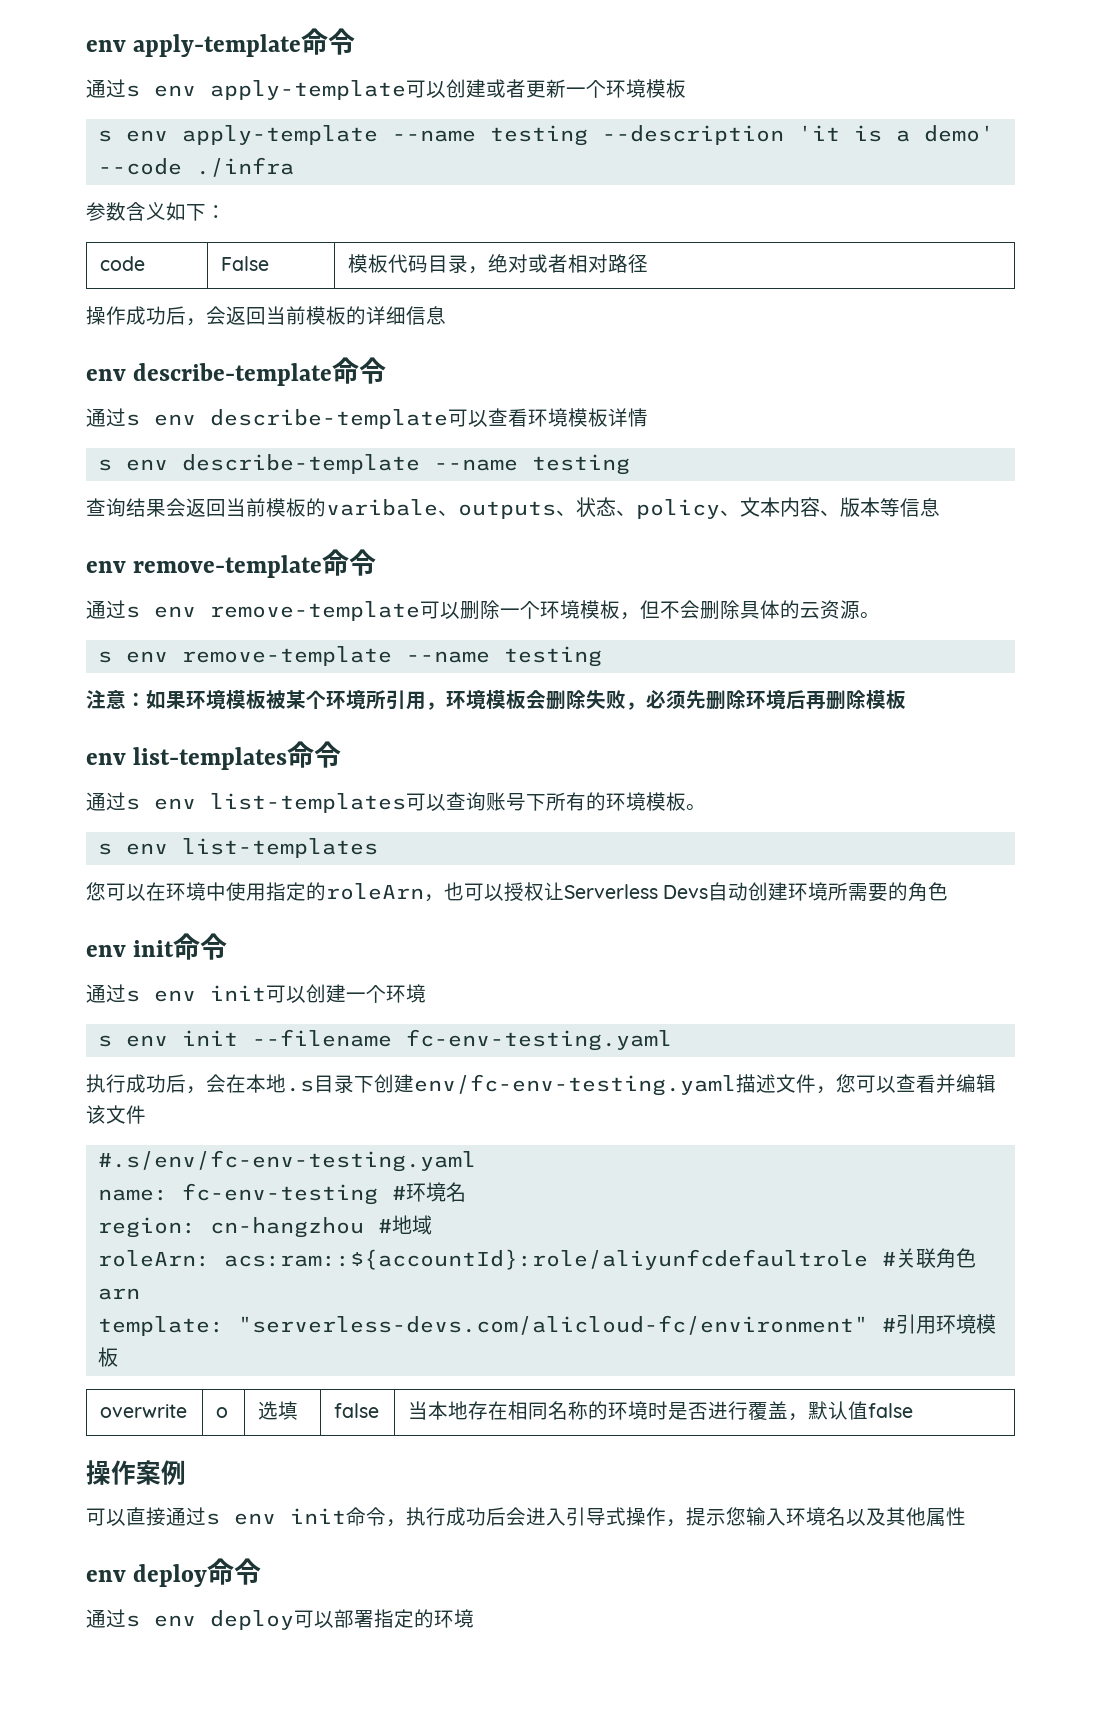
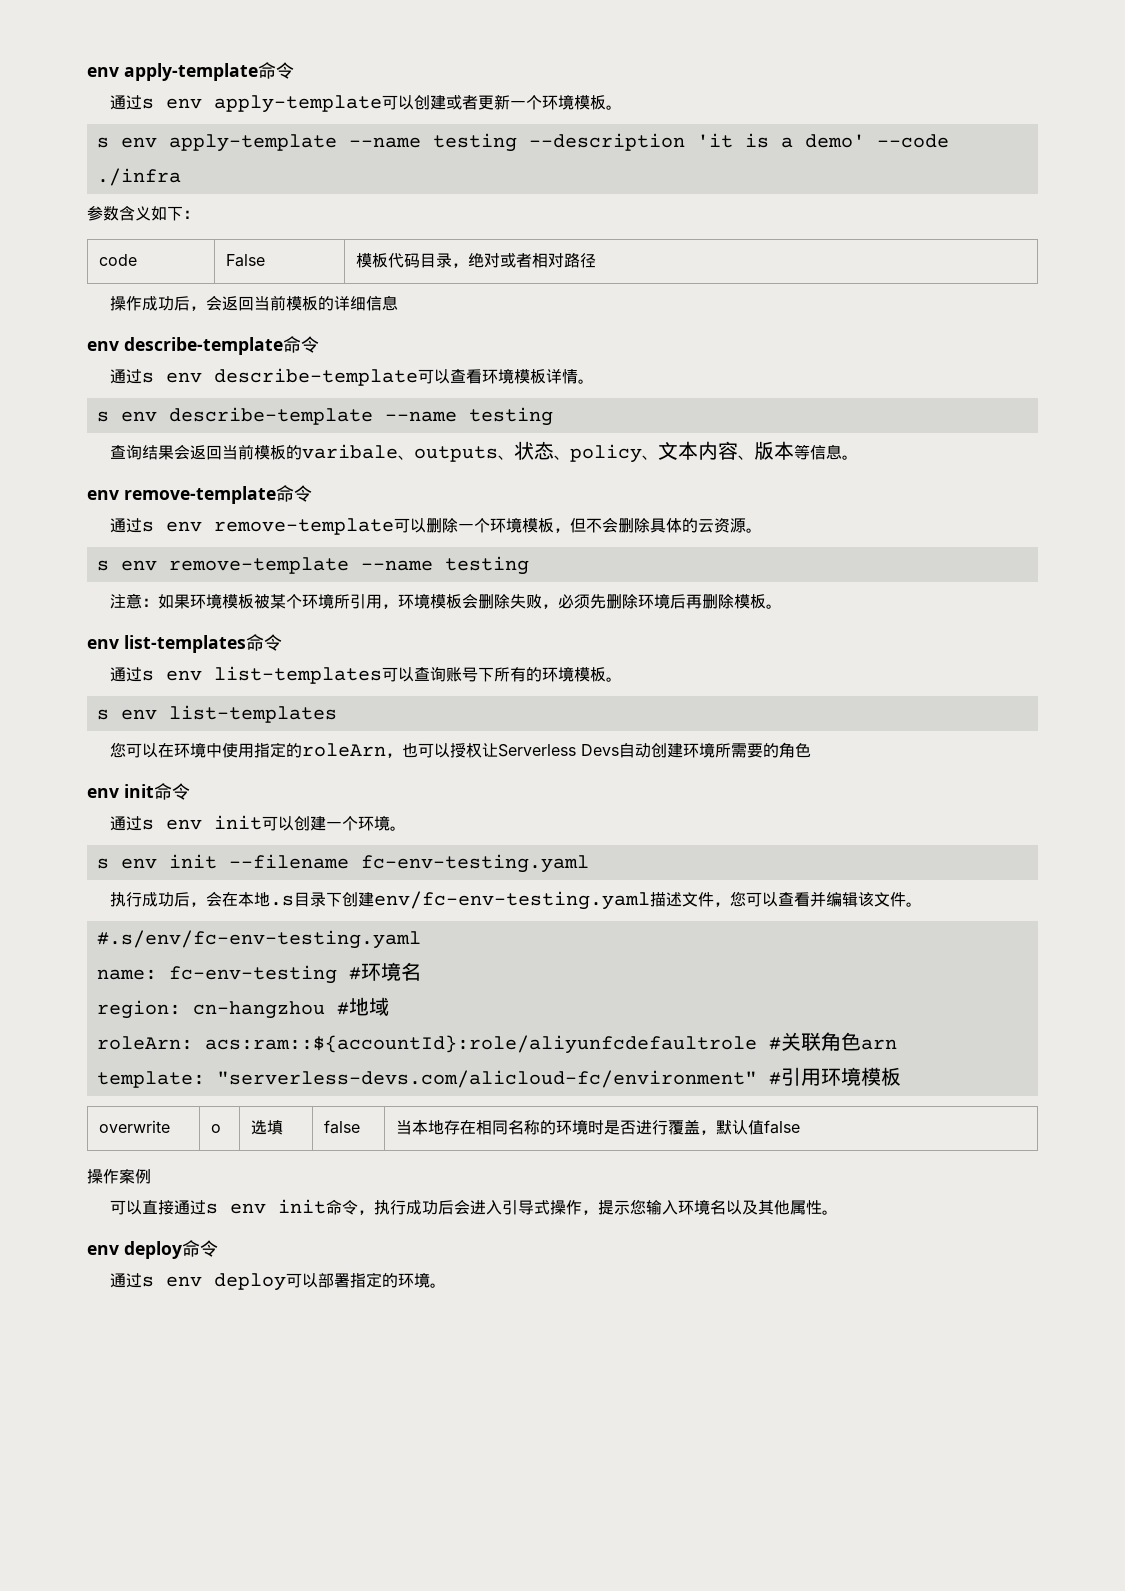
- 通过s env apply-template可以创建或者更新一个环境模板
+ 通过s env apply-template可以创建或者更新一个环境模板。
- 通过s env describe-template可以查看环境模板详情
+ 通过s env describe-template可以查看环境模板详情。
- 查询结果会返回当前模板的varibale、outputs、状态、policy、文本内容、版本等信息
+ 查询结果会返回当前模板的varibale、outputs、状态、policy、文本内容、版本等信息。
- 注意：如果环境模板被某个环境所引用，环境模板会删除失败，必须先删除环境后再删除模板
+ 注意：如果环境模板被某个环境所引用，环境模板会删除失败，必须先删除环境后再删除模板。
- 通过s env init可以创建一个环境
+ 通过s env init可以创建一个环境。
- 执行成功后，会在本地.s目录下创建env/fc-env-testing.yaml描述文件，您可以查看并编辑该文件
+ 执行成功后，会在本地.s目录下创建env/fc-env-testing.yaml描述文件，您可以查看并编辑该文件。
- 可以直接通过s env init命令，执行成功后会进入引导式操作，提示您输入环境名以及其他属性
+ 可以直接通过s env init命令，执行成功后会进入引导式操作，提示您输入环境名以及其他属性。
- 通过s env deploy可以部署指定的环境
+ 通过s env deploy可以部署指定的环境。

